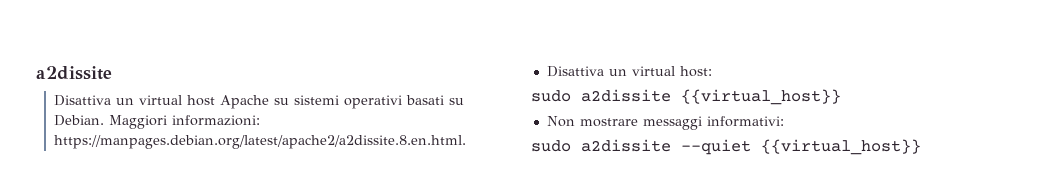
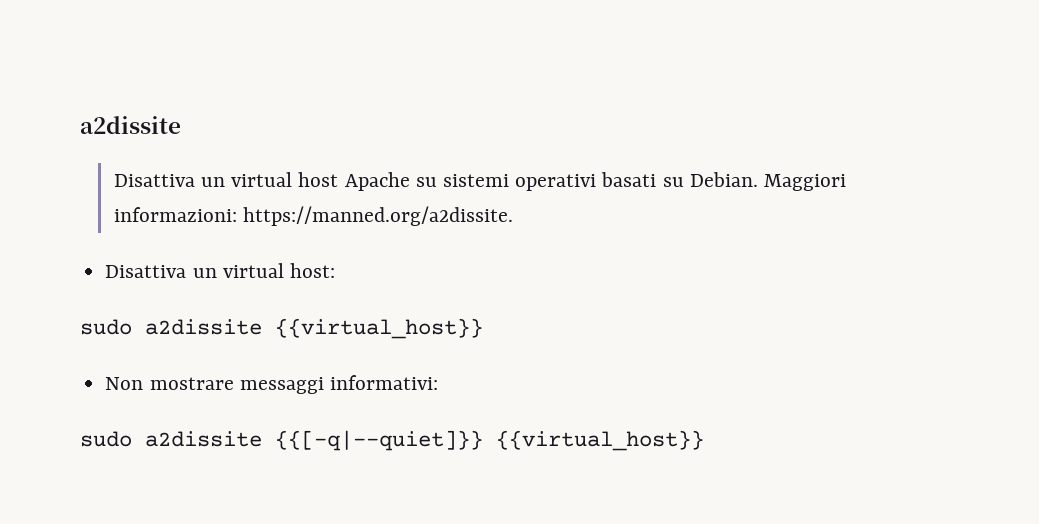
- Maggiori informazioni: https://manpages.debian.org/latest/apache2/a2dissite.8.en.html.
+ Maggiori informazioni: https://manned.org/a2dissite.
- sudo a2dissite --quiet {{virtual_host}}
+ sudo a2dissite {{[-q|--quiet]}} {{virtual_host}}

